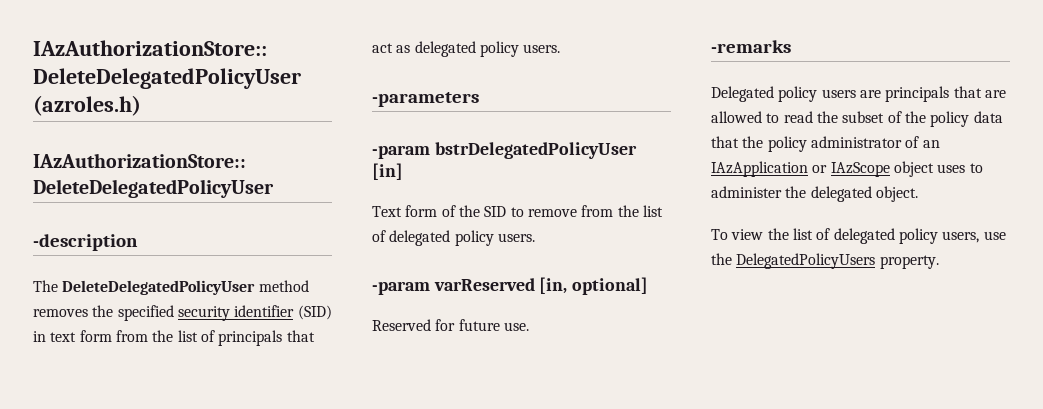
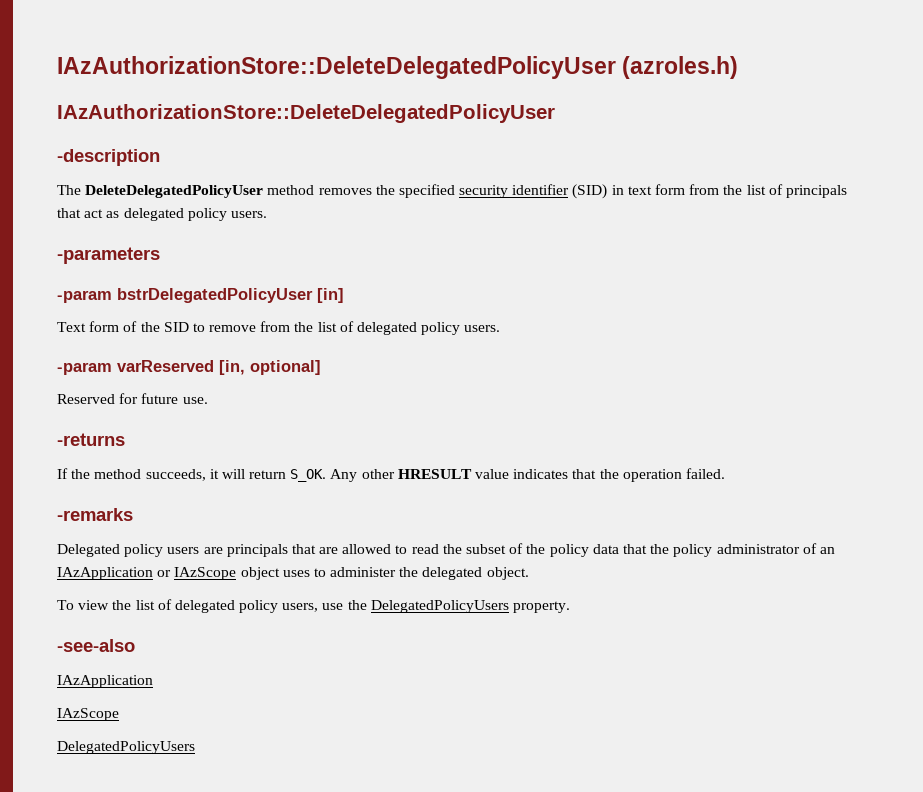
+ -returns
+ If the method succeeds, it will return S_OK. Any other HRESULT value indicates that the operation failed.
+ -see-also
+ IAzApplication
+ IAzScope
+ DelegatedPolicyUsers

